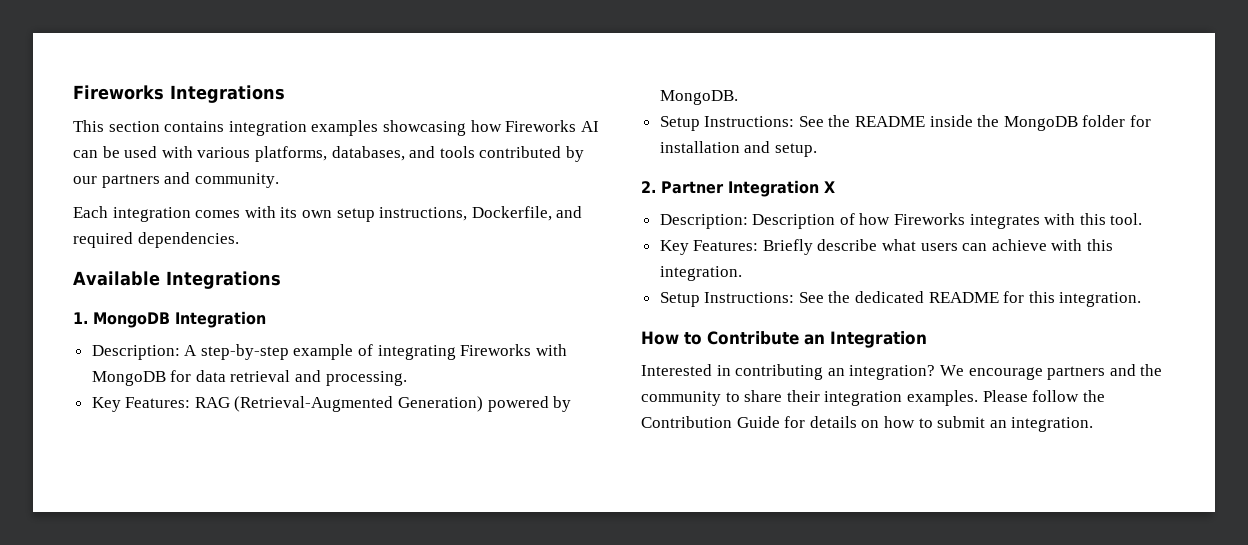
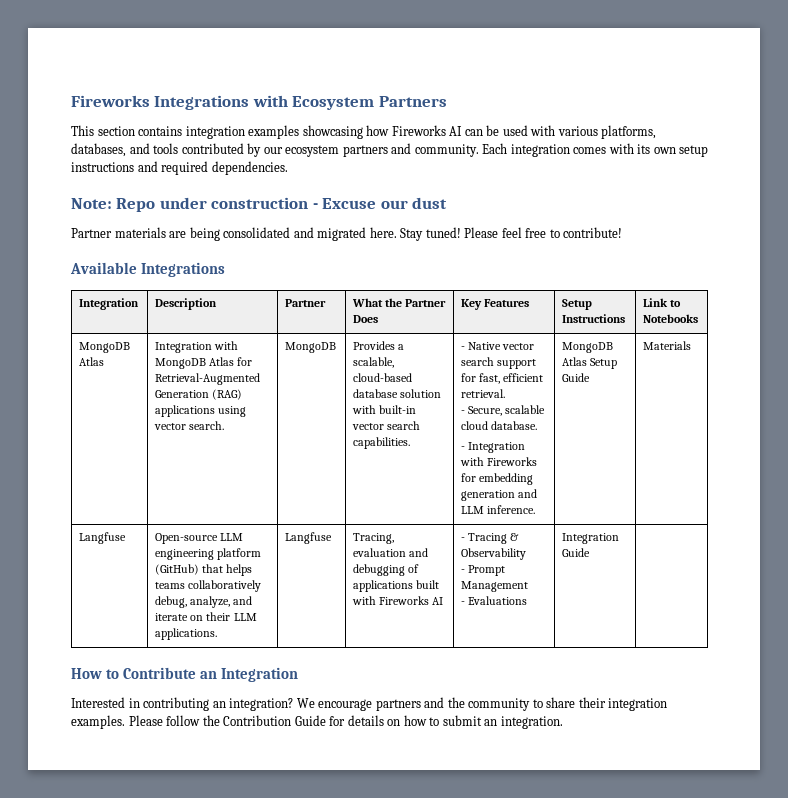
- Fireworks Integrations
+ Fireworks Integrations with Ecosystem Partners
- This section contains integration examples showcasing how Fireworks AI can be used with various platforms, databases, and tools contributed by our partners and community.
- Each integration comes with its own setup instructions, Dockerfile, and required dependencies.
+ This section contains integration examples showcasing how Fireworks AI can be used with various platforms, databases, and tools contributed by our ecosystem partners and community. Each integration comes with its own setup instructions and required dependencies.
+ Note: Repo under construction - Excuse our dust
+ Partner materials are being consolidated and migrated here. Stay tuned! Please feel free to contribute!
  Available Integrations
- 1. MongoDB Integration
- Description: A step-by-step example of integrating Fireworks with MongoDB for data retrieval and processing.
- Key Features: RAG (Retrieval-Augmented Generation) powered by MongoDB.
- Setup Instructions: See the README inside the MongoDB folder for installation and setup.
- 2. Partner Integration X
- Description: Description of how Fireworks integrates with this tool.
- Key Features: Briefly describe what users can achieve with this integration.
- Setup Instructions: See the dedicated README for this integration.
+ Integration | Description | Partner | What the Partner Does | Key Features | Setup Instructions | Link to Notebooks
+ MongoDB Atlas | Integration with MongoDB Atlas for Retrieval-Augmented Generation (RAG) applications using vector search. | MongoDB | Provides a scalable, cloud-based database solution with built-in vector search capabilities. | - Native vector search support for fast, efficient retrieval.
+ - Secure, scalable cloud database.
+ - Integration with Fireworks for embedding generation and LLM inference. | MongoDB Atlas Setup Guide | Materials
+ Langfuse | Open-source LLM engineering platform (GitHub) that helps teams collaboratively debug, analyze, and iterate on their LLM applications. | Langfuse | Tracing, evaluation and debugging of applications built with Fireworks AI | - Tracing & Observability
+ - Prompt Management
+ - Evaluations | Integration Guide |

